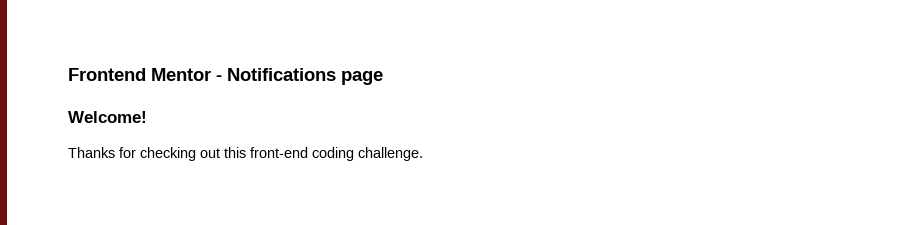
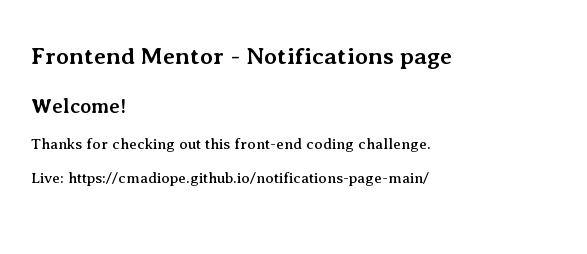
+ Live: https://cmadiope.github.io/notifications-page-main/

